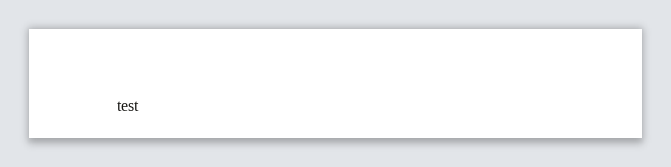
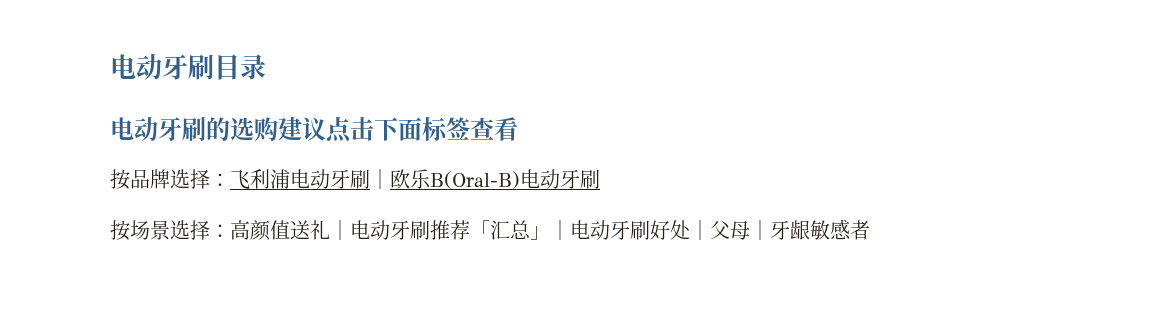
- test
+ 电动牙刷目录
+ 电动牙刷的选购建议点击下面标签查看
+ 按品牌选择：飞利浦电动牙刷｜欧乐B(Oral-B)电动牙刷
+ 按场景选择：高颜值送礼｜电动牙刷推荐「汇总」｜电动牙刷好处｜父母｜牙龈敏感者

